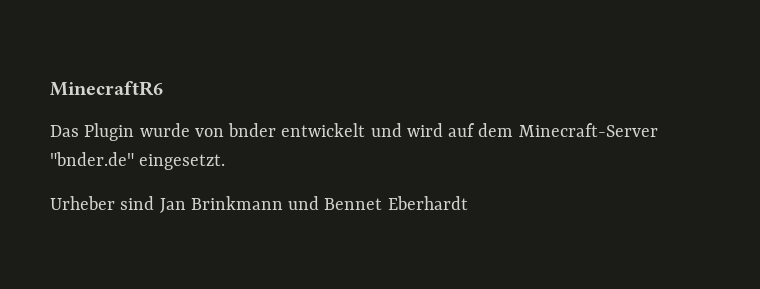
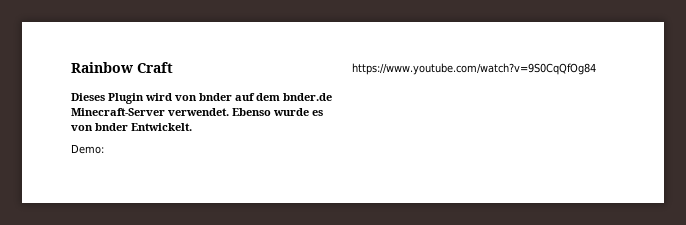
- MinecraftR6
- Das Plugin wurde von bnder entwickelt und wird auf dem Minecraft-Server "bnder.de" eingesetzt.
- Urheber sind Jan Brinkmann und Bennet Eberhardt
+ Rainbow Craft
+ Dieses Plugin wird von bnder auf dem bnder.de Minecraft-Server verwendet. Ebenso wurde es von bnder Entwickelt.
+ Demo: https://www.youtube.com/watch?v=9S0CqQfOg84

